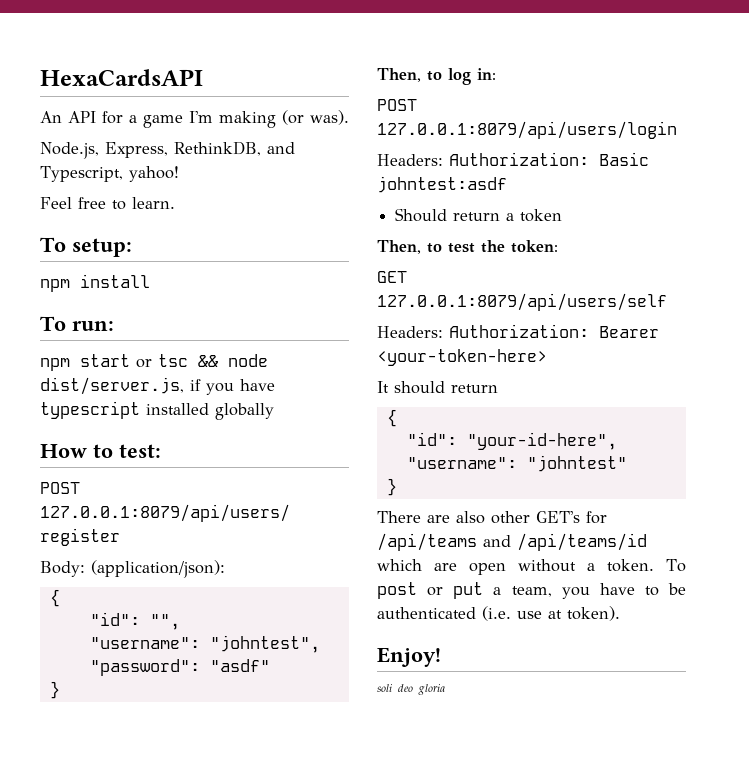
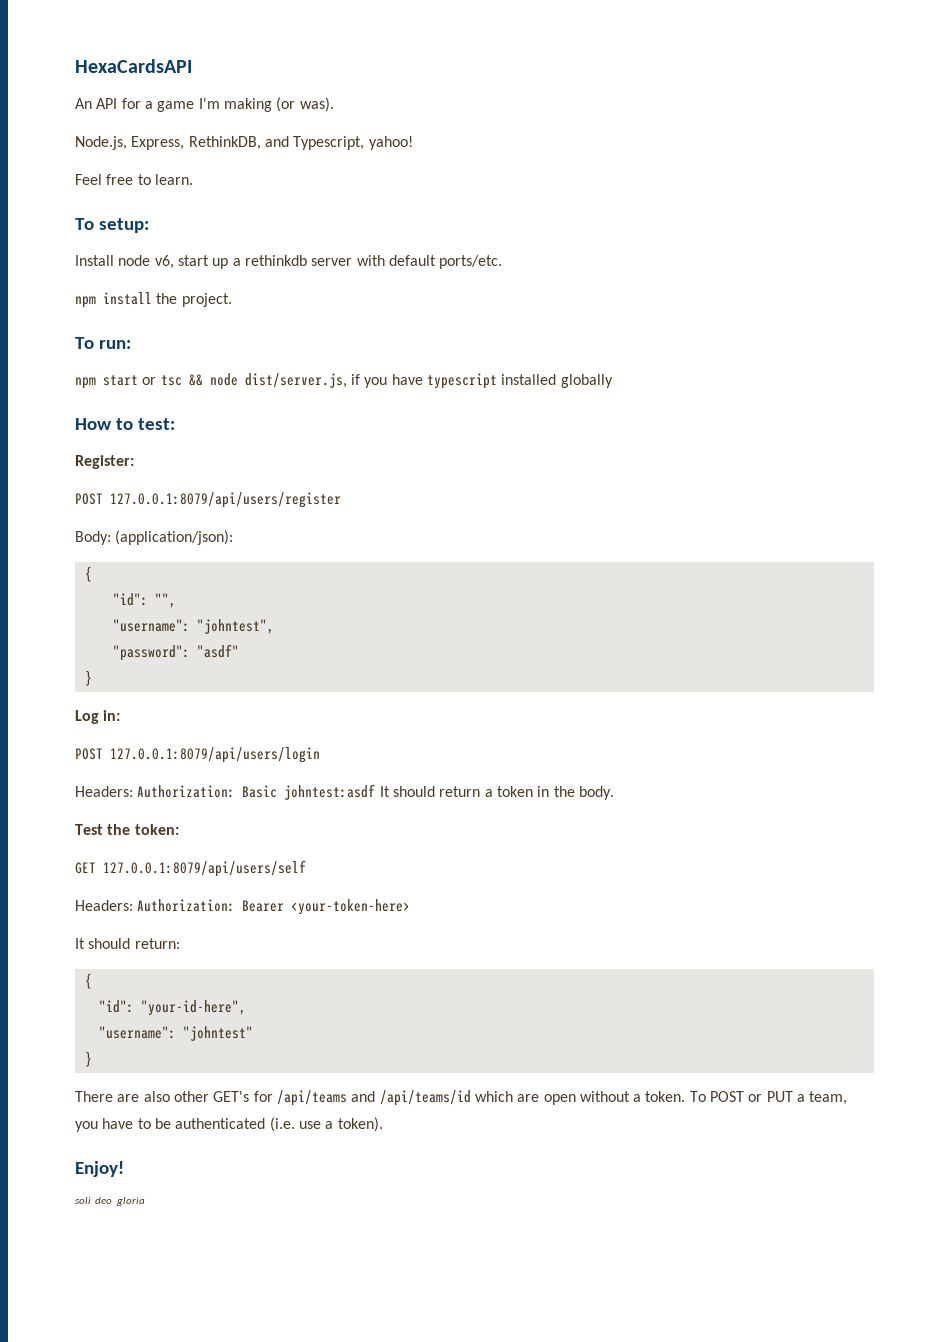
+ Install node v6, start up a rethinkdb server with default ports/etc.
- npm install
+ npm install the project.
+ Register:
- Then, to log in:
+ Log in:
- Headers: Authorization: Basic johntest:asdf
- Should return a token
- Then, to test the token:
+ Headers: Authorization: Basic johntest:asdf It should return a token in the body.
+ Test the token:
- It should return
+ It should return:
- To post or put a team, you have to be authenticated (i.e. use at token).
+ To POST or PUT a team, you have to be authenticated (i.e. use a token).

